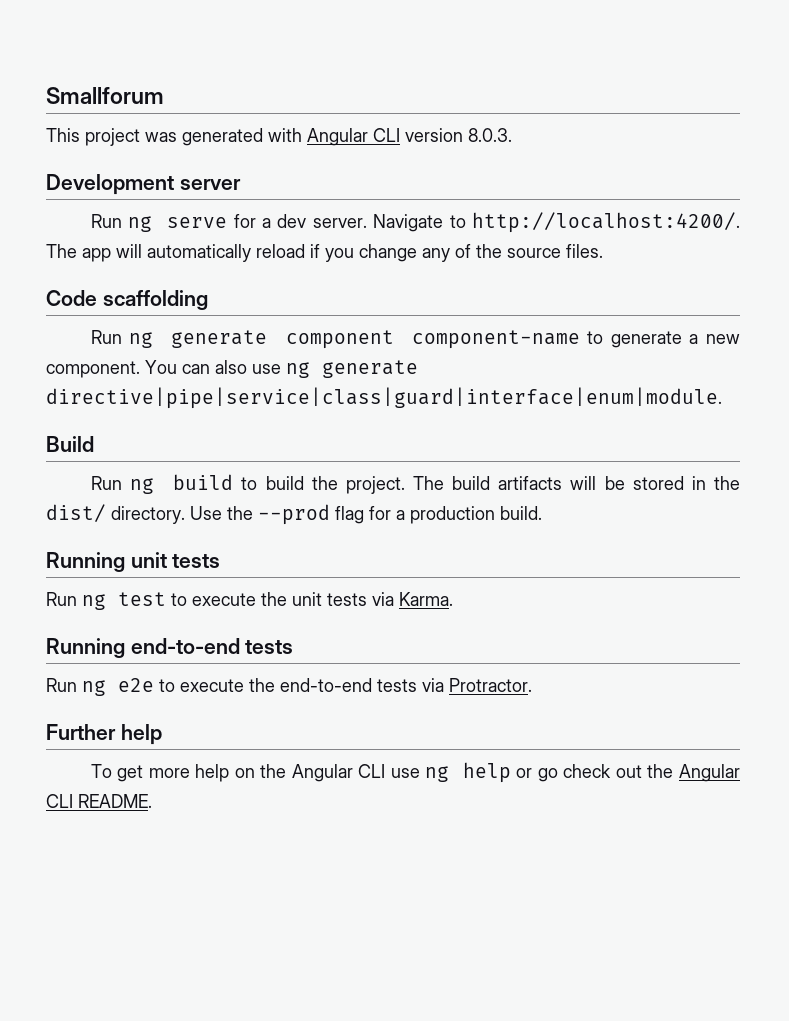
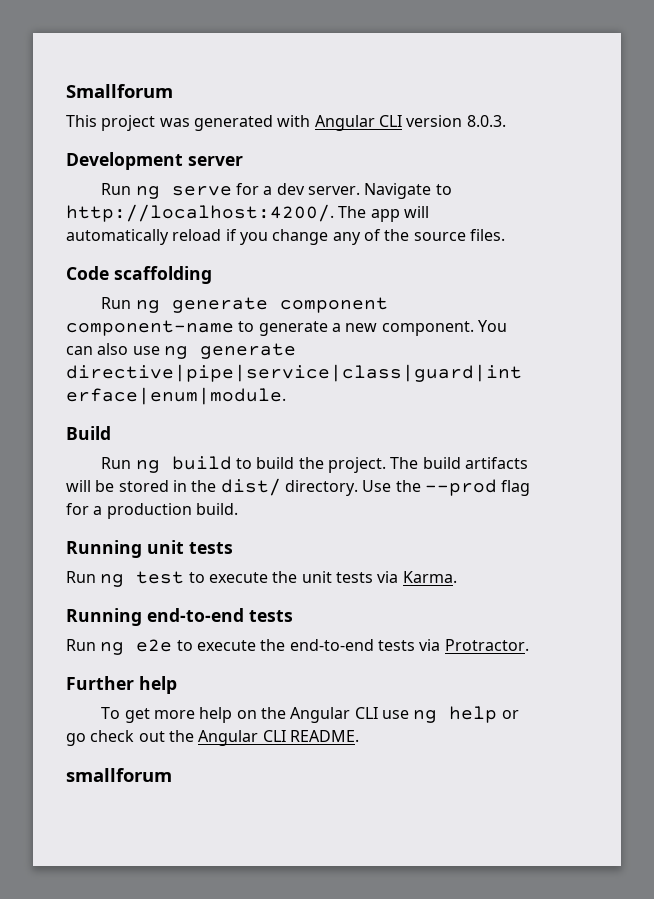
+ smallforum

